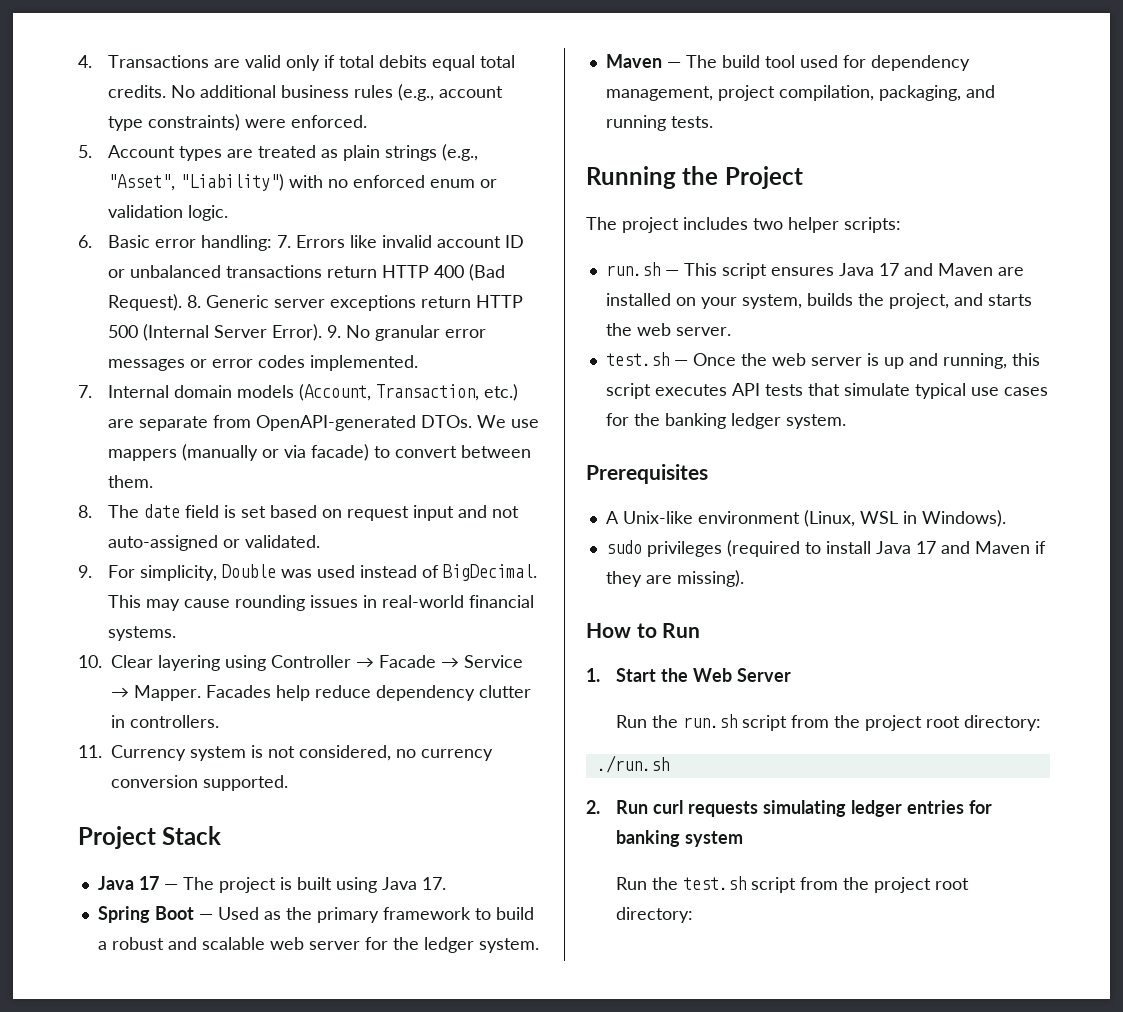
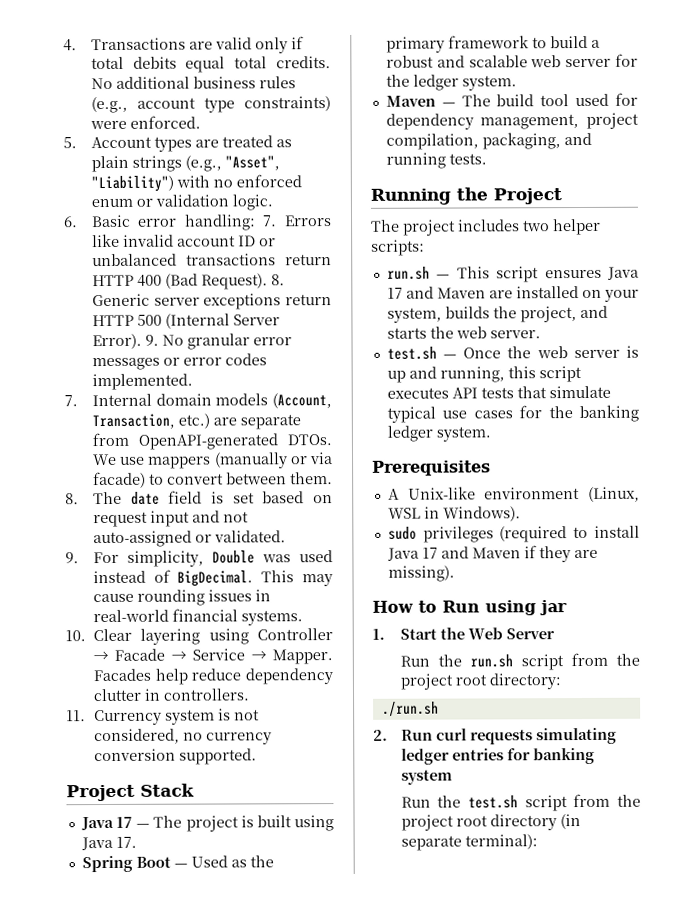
- How to Run
+ How to Run using jar
- Run the test.sh script from the project root directory:
+ Run the test.sh script from the project root directory (in separate terminal):

